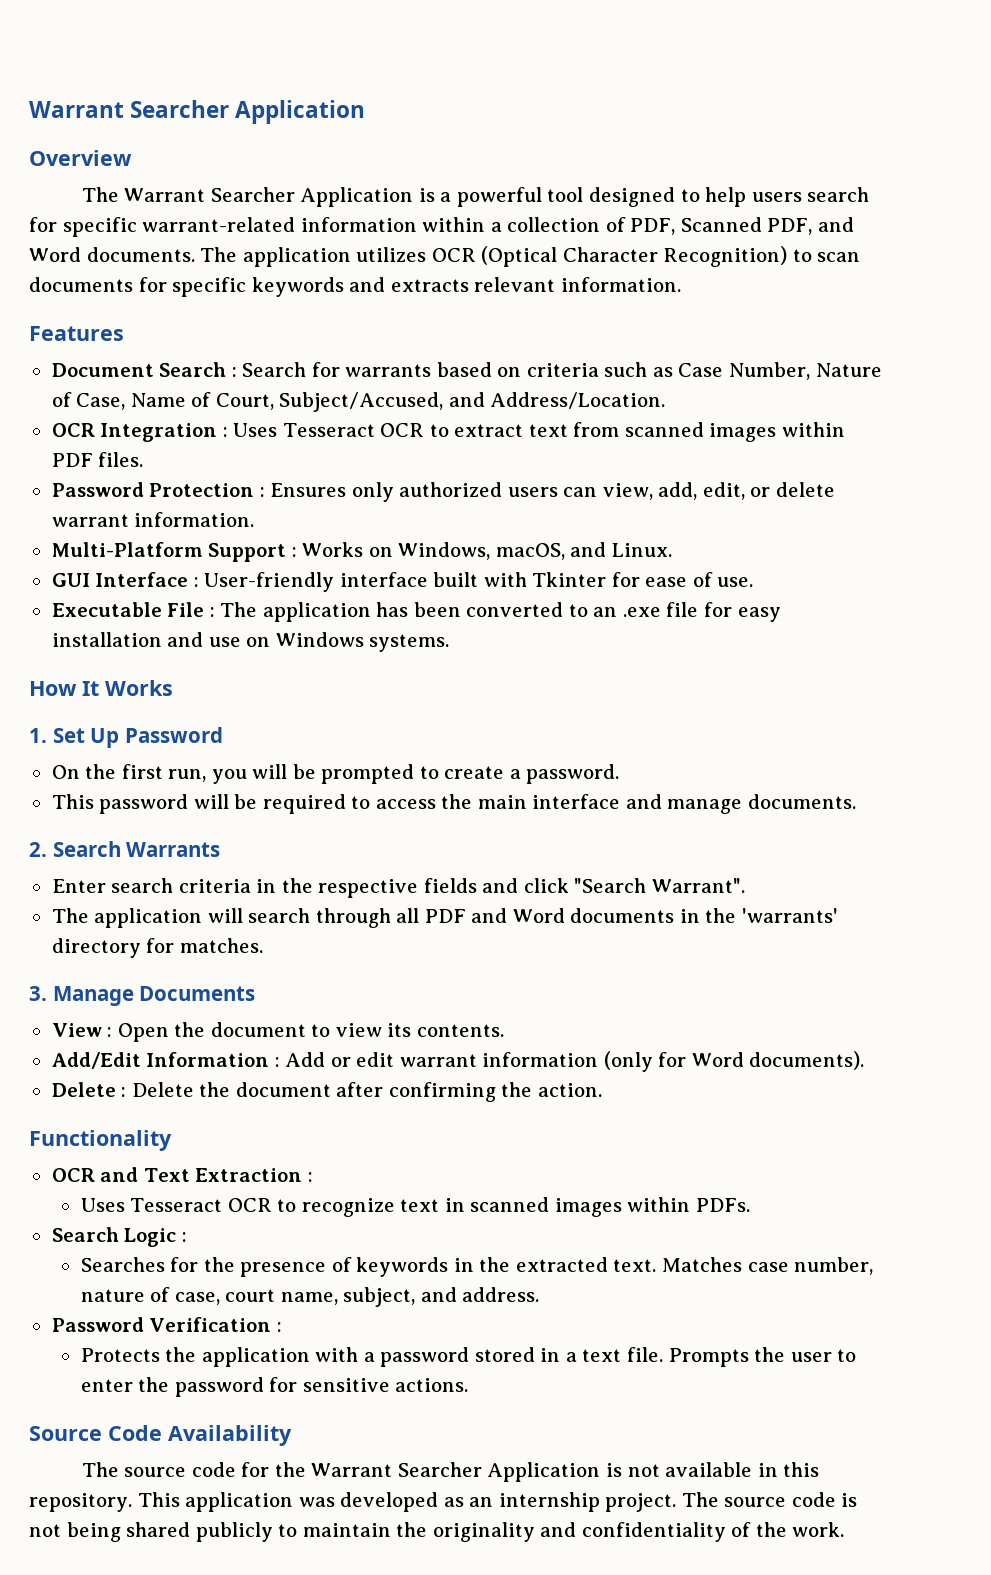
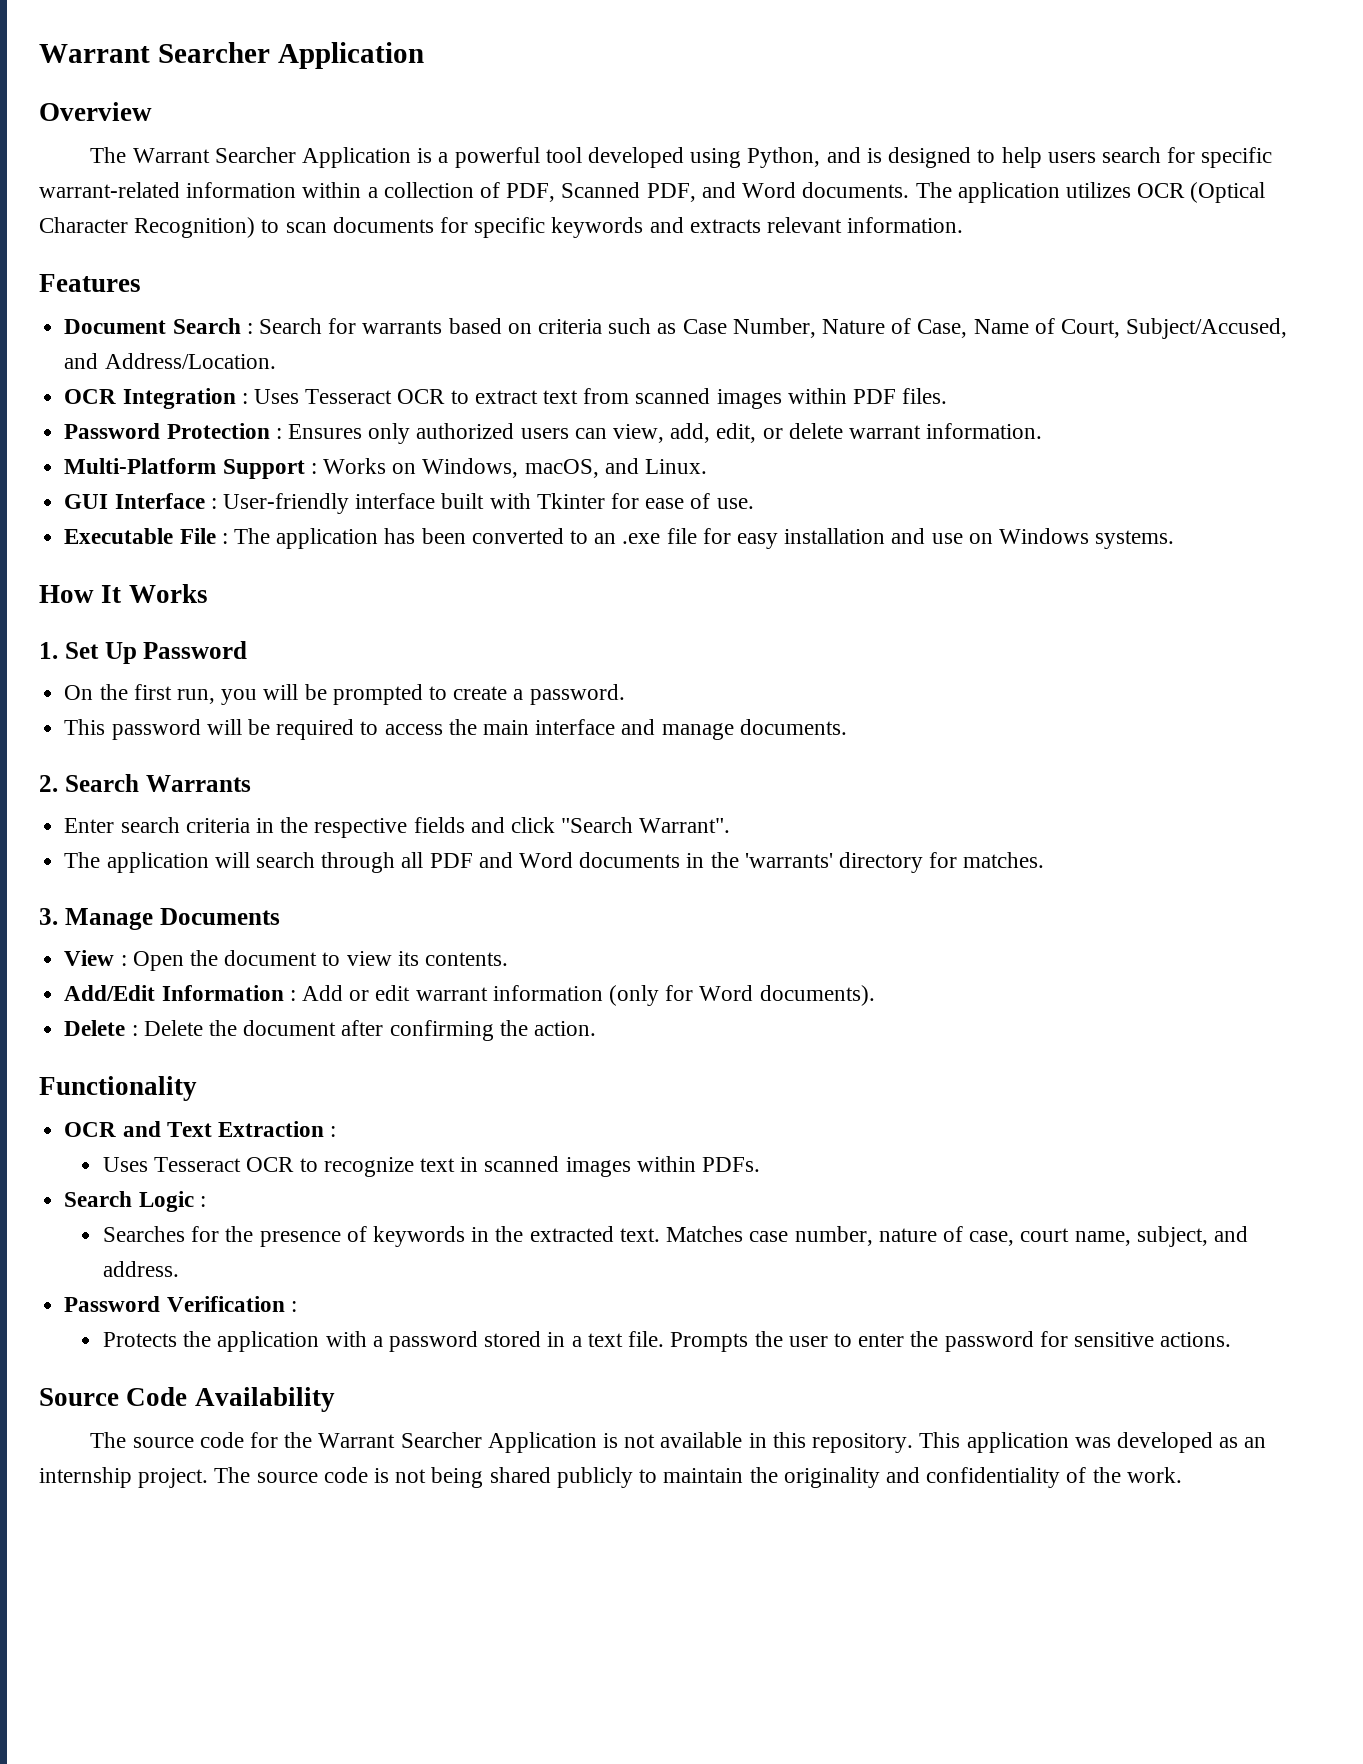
- The Warrant Searcher Application is a powerful tool designed to help users search for specific warrant-related information within a collection of PDF, Scanned PDF, and Word documents.
+ The Warrant Searcher Application is a powerful tool developed using Python, and is designed to help users search for specific warrant-related information within a collection of PDF, Scanned PDF, and Word documents.

